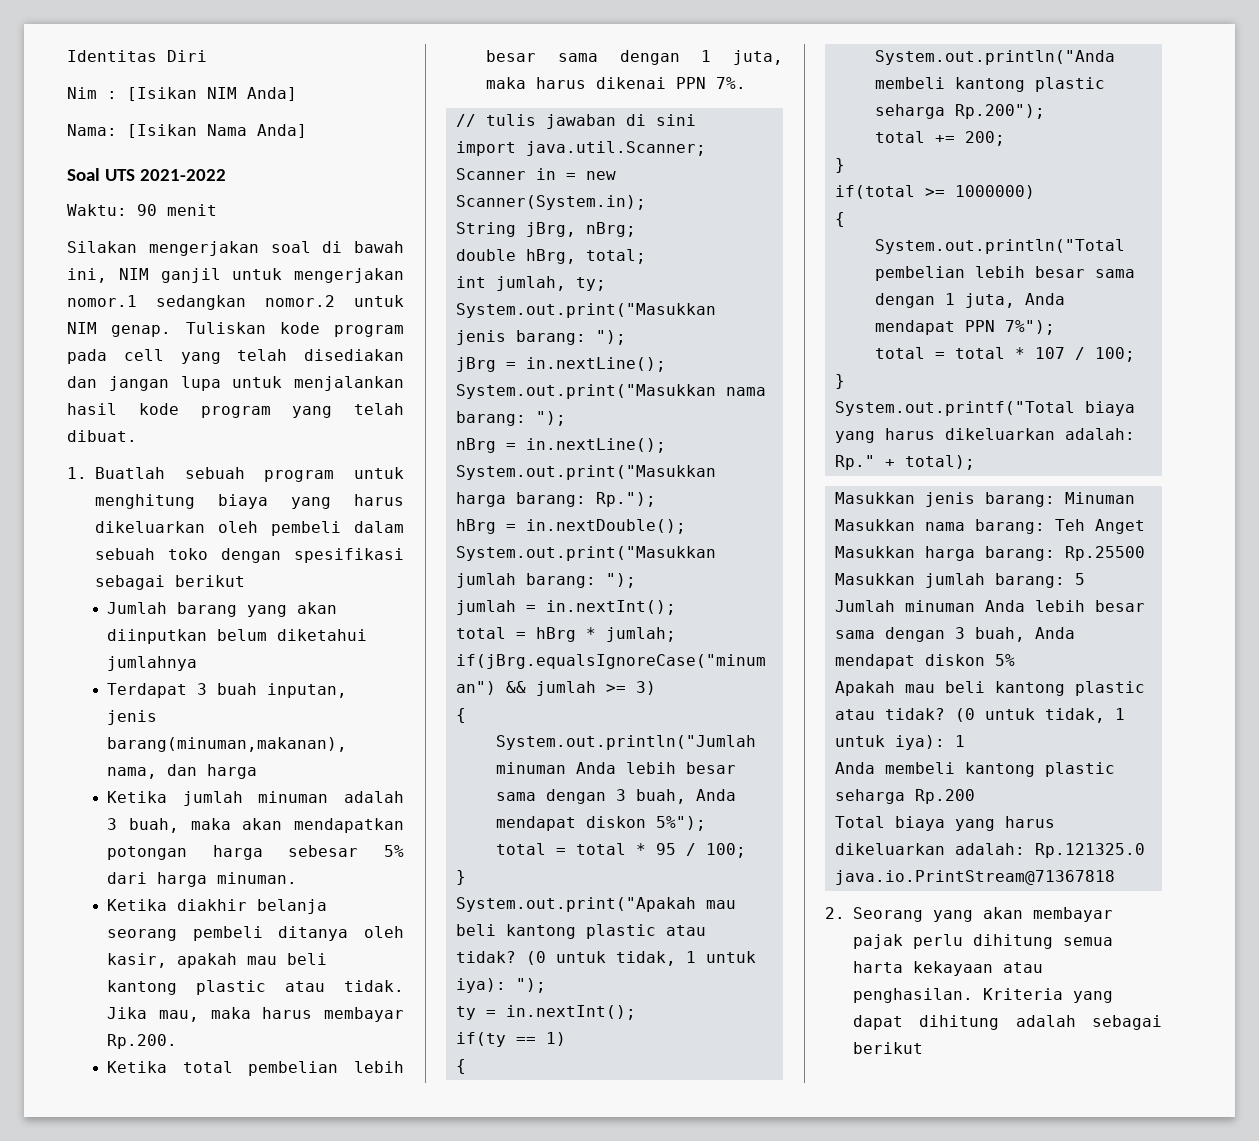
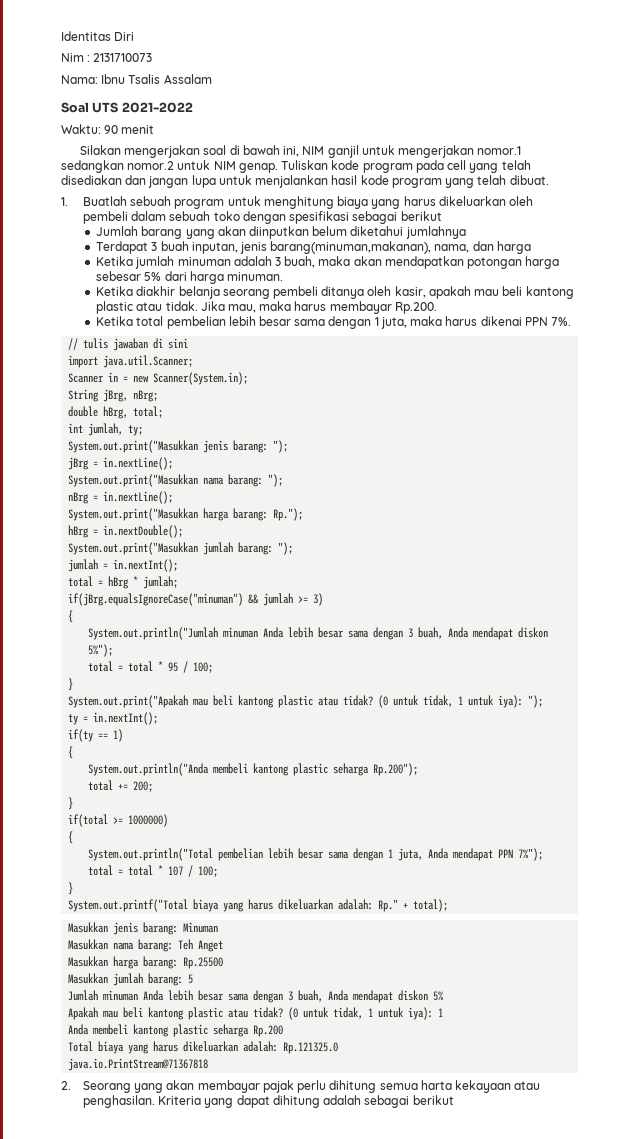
- Nim : [Isikan NIM Anda]
- Nama: [Isikan Nama Anda]
+ Nim : 2131710073
+ Nama: Ibnu Tsalis Assalam

